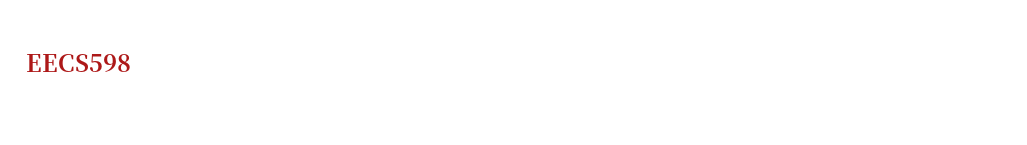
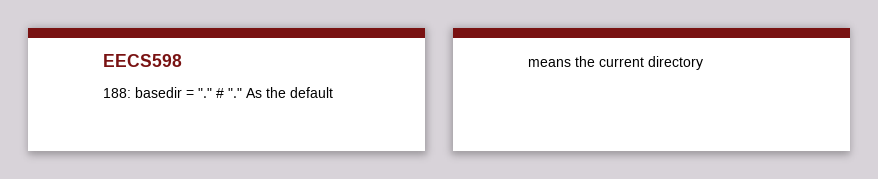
+ 188: basedir = "." # "." As the default means the current directory

